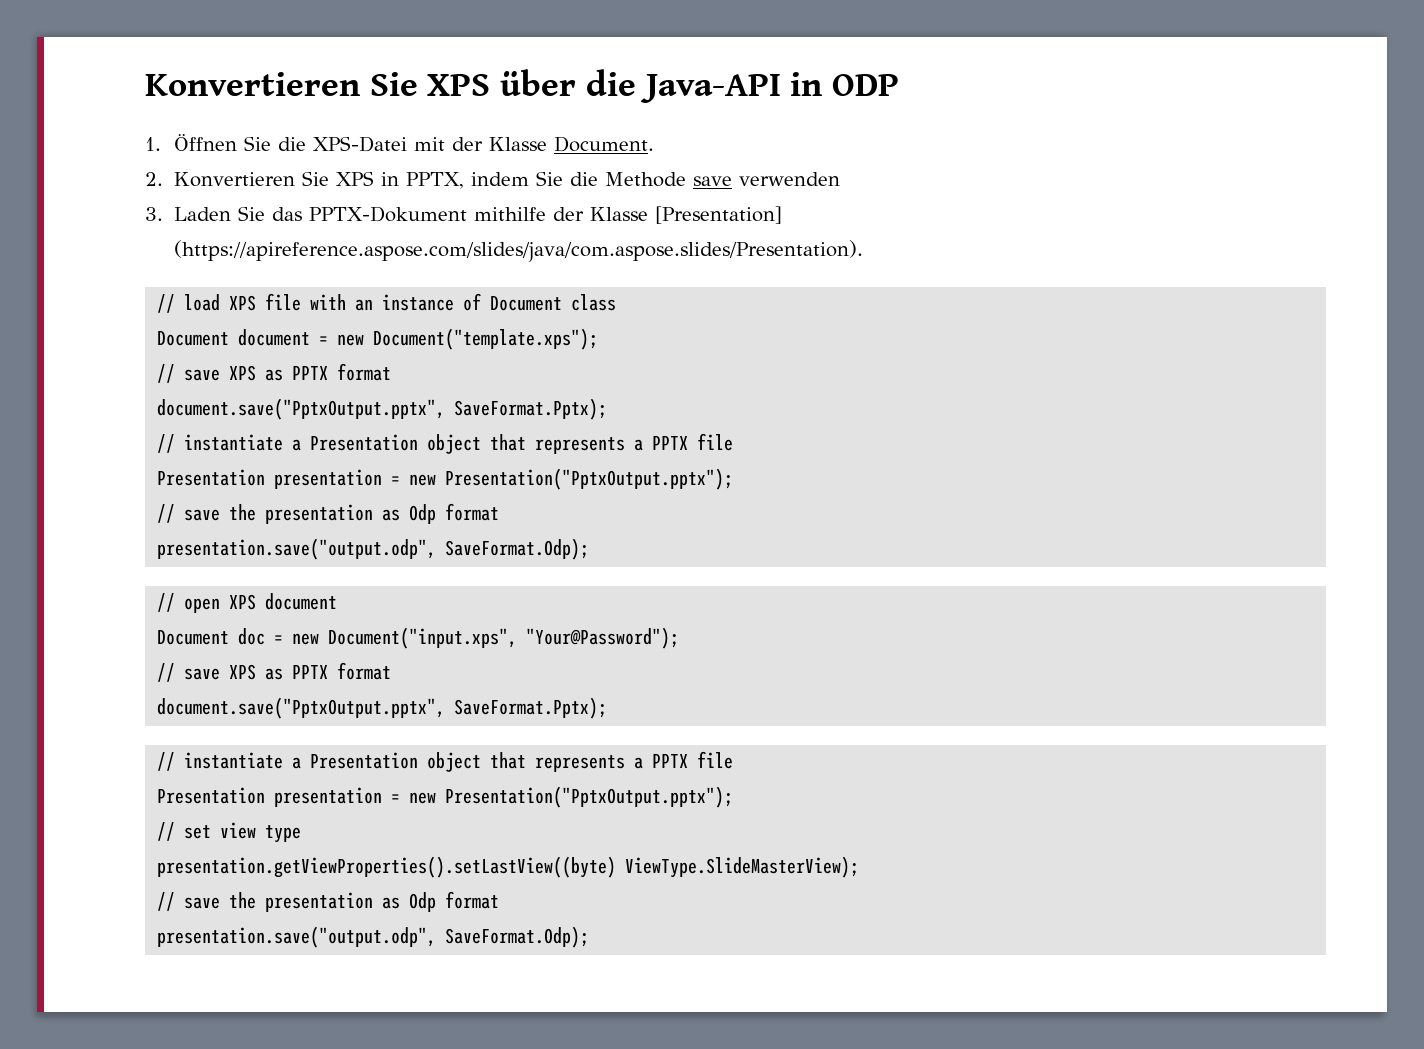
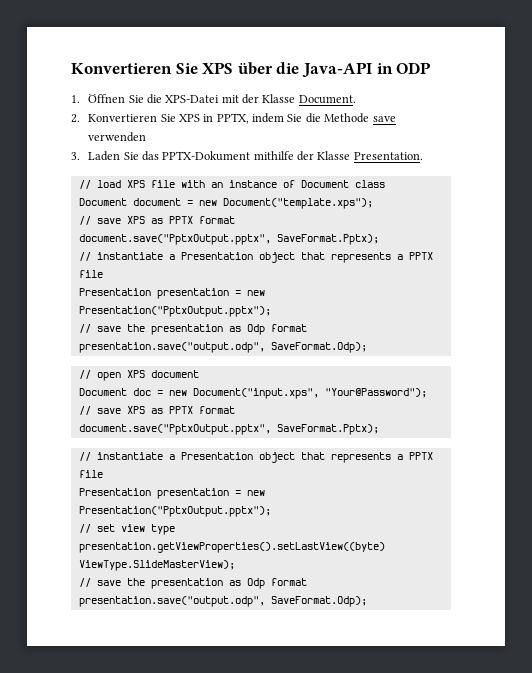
- 3. Laden Sie das PPTX-Dokument mithilfe der Klasse [Presentation] (https://apireference.aspose.com/slides/java/com.aspose.slides/Presentation).
+ 3. Laden Sie das PPTX-Dokument mithilfe der Klasse Presentation.

